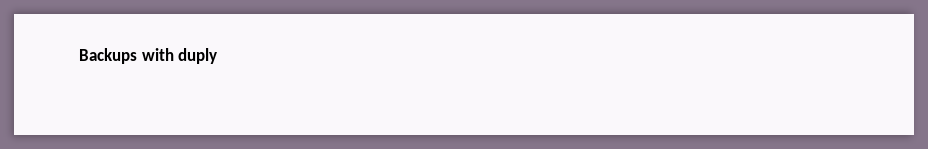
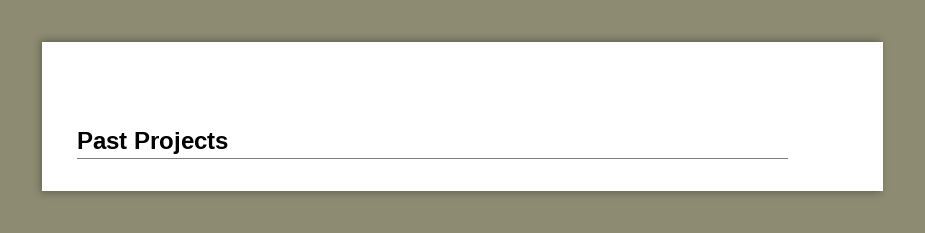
- Backups with duply
+ Past Projects

